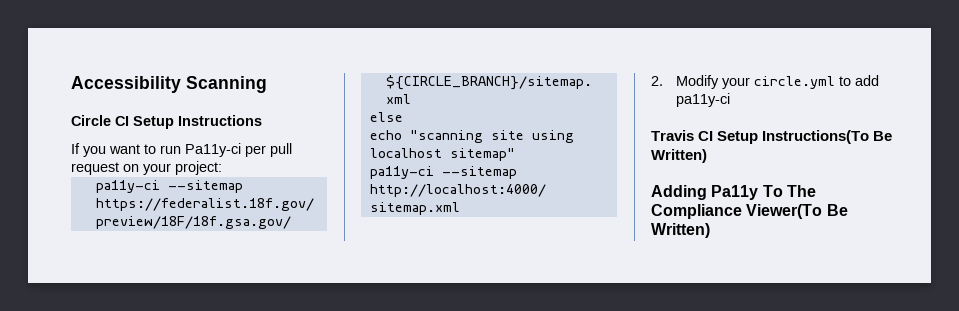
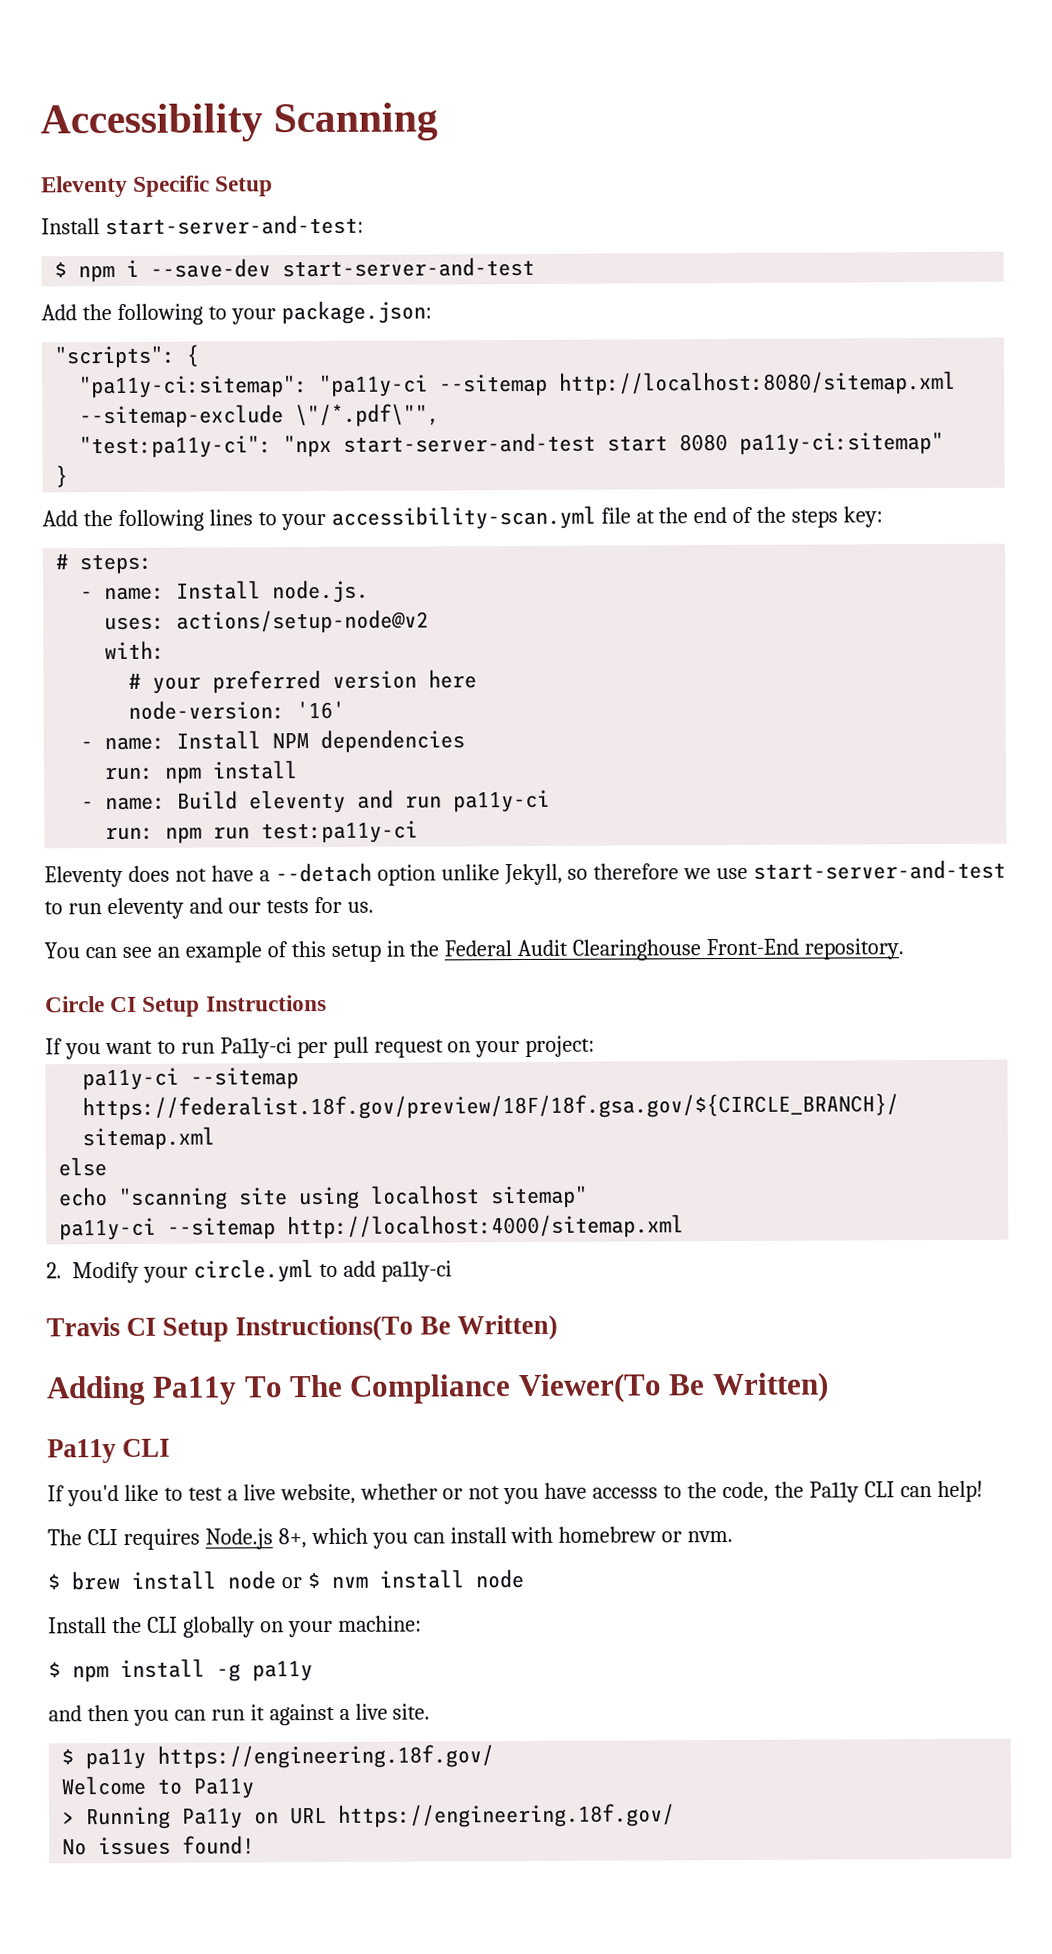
+ Eleventy Specific Setup
+ Install start-server-and-test:
+ $ npm i --save-dev start-server-and-test
+ Add the following to your package.json:
+ "scripts": {
+ "pa11y-ci:sitemap": "pa11y-ci --sitemap http://localhost:8080/sitemap.xml --sitemap-exclude \"/*.pdf\"",
+ "test:pa11y-ci": "npx start-server-and-test start 8080 pa11y-ci:sitemap"
+ }
+ Add the following lines to your accessibility-scan.yml file at the end of the steps key:
+ # steps:
+ - name: Install node.js.
+ uses: actions/setup-node@v2
+ with:
+ # your preferred version here
+ node-version: '16'
+ - name: Install NPM dependencies
+ run: npm install
+ - name: Build eleventy and run pa11y-ci
+ run: npm run test:pa11y-ci
+ Eleventy does not have a --detach option unlike Jekyll, so therefore we use start-server-and-test to run eleventy and our tests for us.
+ You can see an example of this setup in the Federal Audit Clearinghouse Front-End repository.
  Adding Pa11y To The Compliance Viewer(To Be Written)
+ Pa11y CLI
+ If you'd like to test a live website, whether or not you have accesss to the code, the Pa11y CLI can help!
+ The CLI requires Node.js 8+, which you can install with homebrew or nvm.
+ $ brew install node or $ nvm install node
+ Install the CLI globally on your machine:
+ $ npm install -g pa11y
+ and then you can run it against a live site.
+ $ pa11y https://engineering.18f.gov/
+ Welcome to Pa11y
+ > Running Pa11y on URL https://engineering.18f.gov/
+ No issues found!

